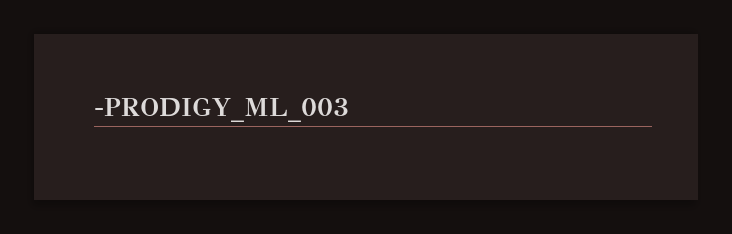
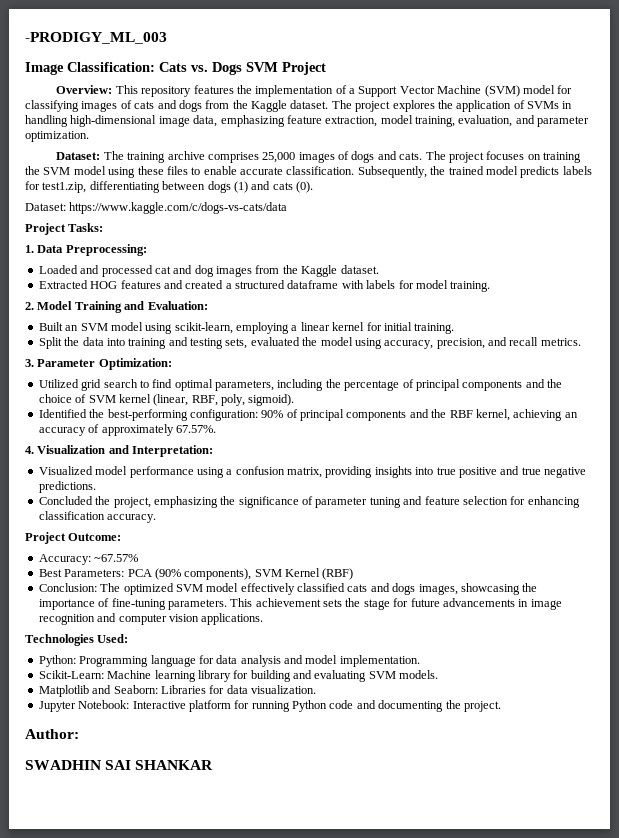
+ Image Classification: Cats vs. Dogs SVM Project
+ Overview: This repository features the implementation of a Support Vector Machine (SVM) model for classifying images of cats and dogs from the Kaggle dataset. The project explores the application of SVMs in handling high-dimensional image data, emphasizing feature extraction, model training, evaluation, and parameter optimization.
+ Dataset: The training archive comprises 25,000 images of dogs and cats. The project focuses on training the SVM model using these files to enable accurate classification. Subsequently, the trained model predicts labels for test1.zip, differentiating between dogs (1) and cats (0).
+ Dataset: https://www.kaggle.com/c/dogs-vs-cats/data
+ Project Tasks:
+ 1. Data Preprocessing:
+ Loaded and processed cat and dog images from the Kaggle dataset.
+ Extracted HOG features and created a structured dataframe with labels for model training.
+ 2. Model Training and Evaluation:
+ Built an SVM model using scikit-learn, employing a linear kernel for initial training.
+ Split the data into training and testing sets, evaluated the model using accuracy, precision, and recall metrics.
+ 3. Parameter Optimization:
+ Utilized grid search to find optimal parameters, including the percentage of principal components and the choice of SVM kernel (linear, RBF, poly, sigmoid).
+ Identified the best-performing configuration: 90% of principal components and the RBF kernel, achieving an accuracy of approximately 67.57%.
+ 4. Visualization and Interpretation:
+ Visualized model performance using a confusion matrix, providing insights into true positive and true negative predictions.
+ Concluded the project, emphasizing the significance of parameter tuning and feature selection for enhancing classification accuracy.
+ Project Outcome:
+ Accuracy: ~67.57%
+ Best Parameters: PCA (90% components), SVM Kernel (RBF)
+ Conclusion: The optimized SVM model effectively classified cats and dogs images, showcasing the importance of fine-tuning parameters. This achievement sets the stage for future advancements in image recognition and computer vision applications.
+ Technologies Used:
+ Python: Programming language for data analysis and model implementation.
+ Scikit-Learn: Machine learning library for building and evaluating SVM models.
+ Matplotlib and Seaborn: Libraries for data visualization.
+ Jupyter Notebook: Interactive platform for running Python code and documenting the project.
+ Author:
+ SWADHIN SAI SHANKAR

